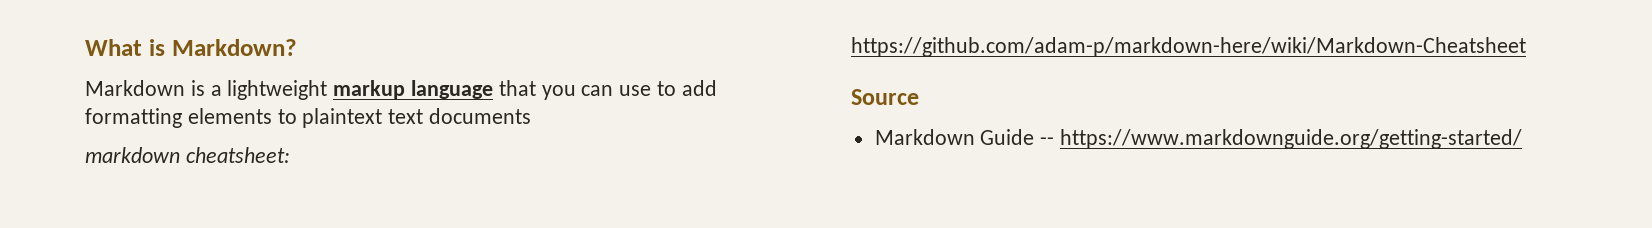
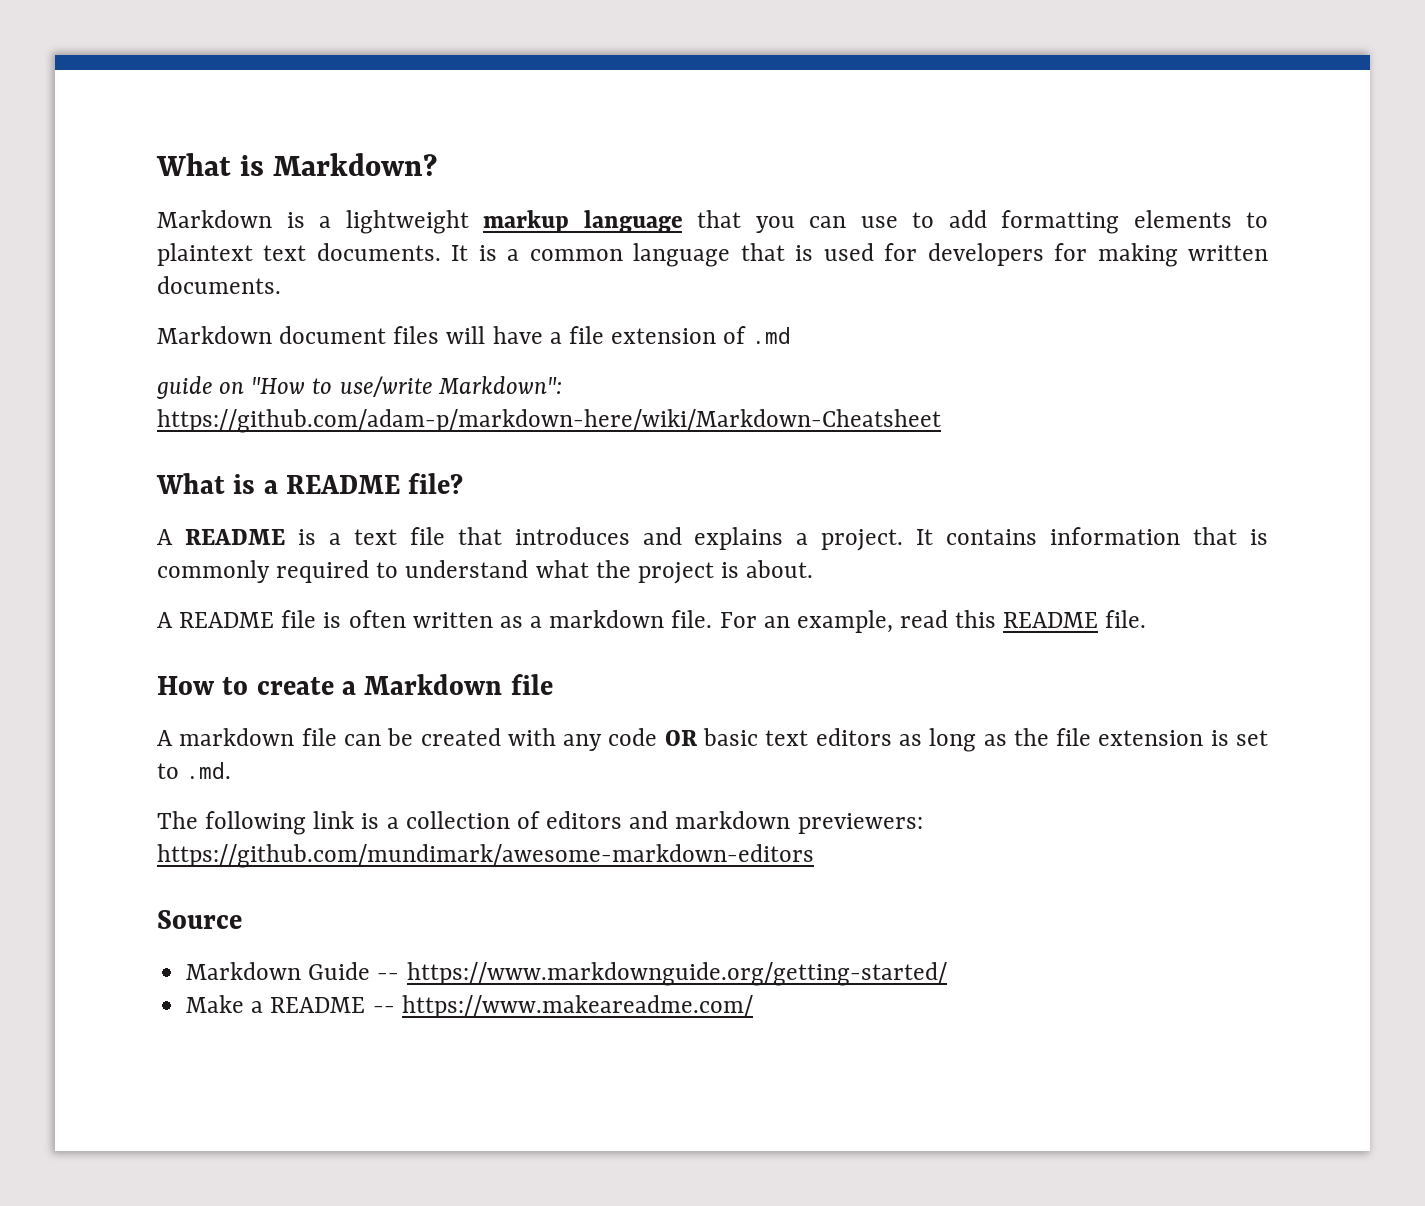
- Markdown is a lightweight markup language that you can use to add formatting elements to plaintext text documents
- markdown cheatsheet: https://github.com/adam-p/markdown-here/wiki/Markdown-Cheatsheet
+ Markdown is a lightweight markup language that you can use to add formatting elements to plaintext text documents. It is a common language that is used for developers for making written documents.
+ Markdown document files will have a file extension of .md
+ guide on "How to use/write Markdown": https://github.com/adam-p/markdown-here/wiki/Markdown-Cheatsheet
+ What is a README file?
+ A README is a text file that introduces and explains a project. It contains information that is commonly required to understand what the project is about.
+ A README file is often written as a markdown file. For an example, read this README file.
+ How to create a Markdown file
+ A markdown file can be created with any code OR basic text editors as long as the file extension is set to .md.
+ The following link is a collection of editors and markdown previewers: https://github.com/mundimark/awesome-markdown-editors
+ Make a README -- https://www.makeareadme.com/

